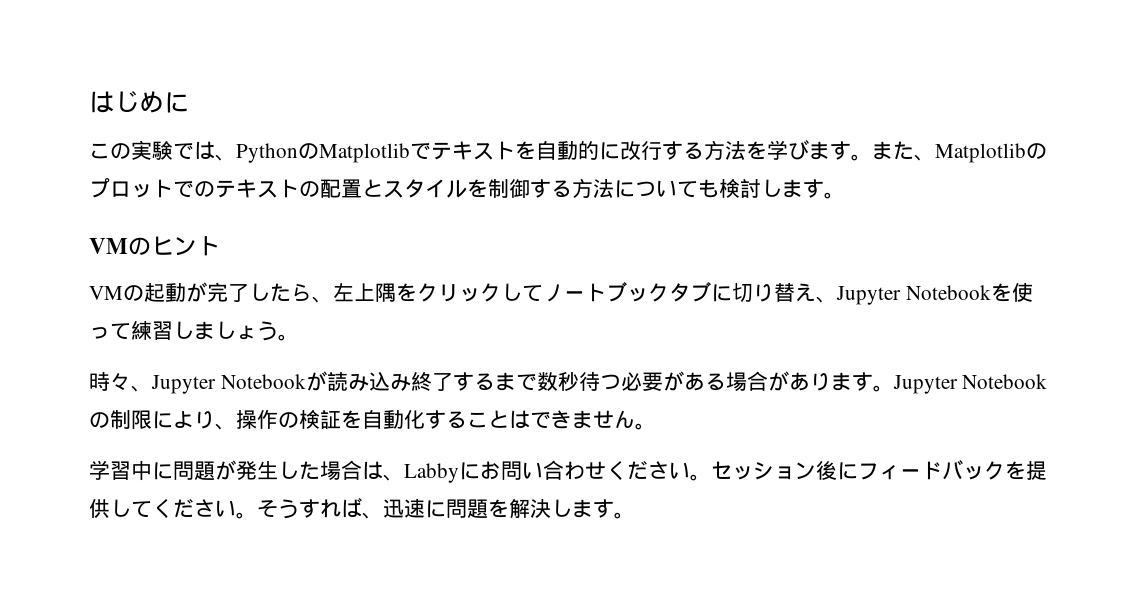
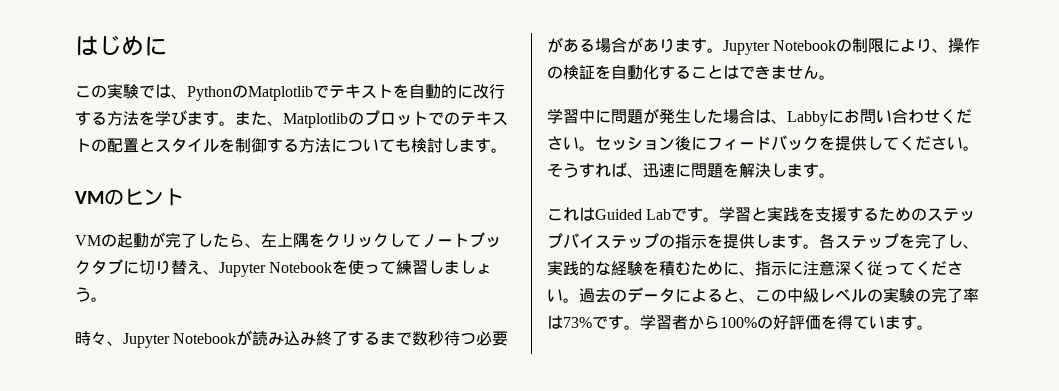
+ これはGuided Labです。学習と実践を支援するためのステップバイステップの指示を提供します。各ステップを完了し、実践的な経験を積むために、指示に注意深く従ってください。過去のデータによると、この中級レベルの実験の完了率は73%です。学習者から100%の好評価を得ています。

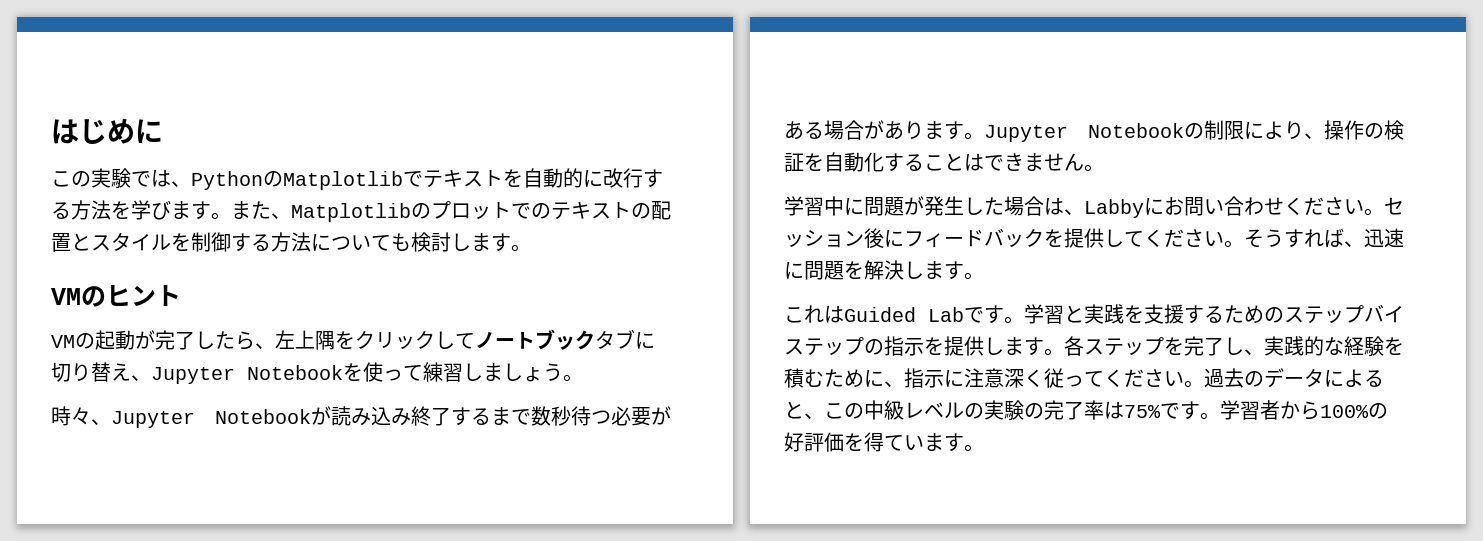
- 過去のデータによると、この中級レベルの実験の完了率は73%です。
+ 過去のデータによると、この中級レベルの実験の完了率は75%です。

